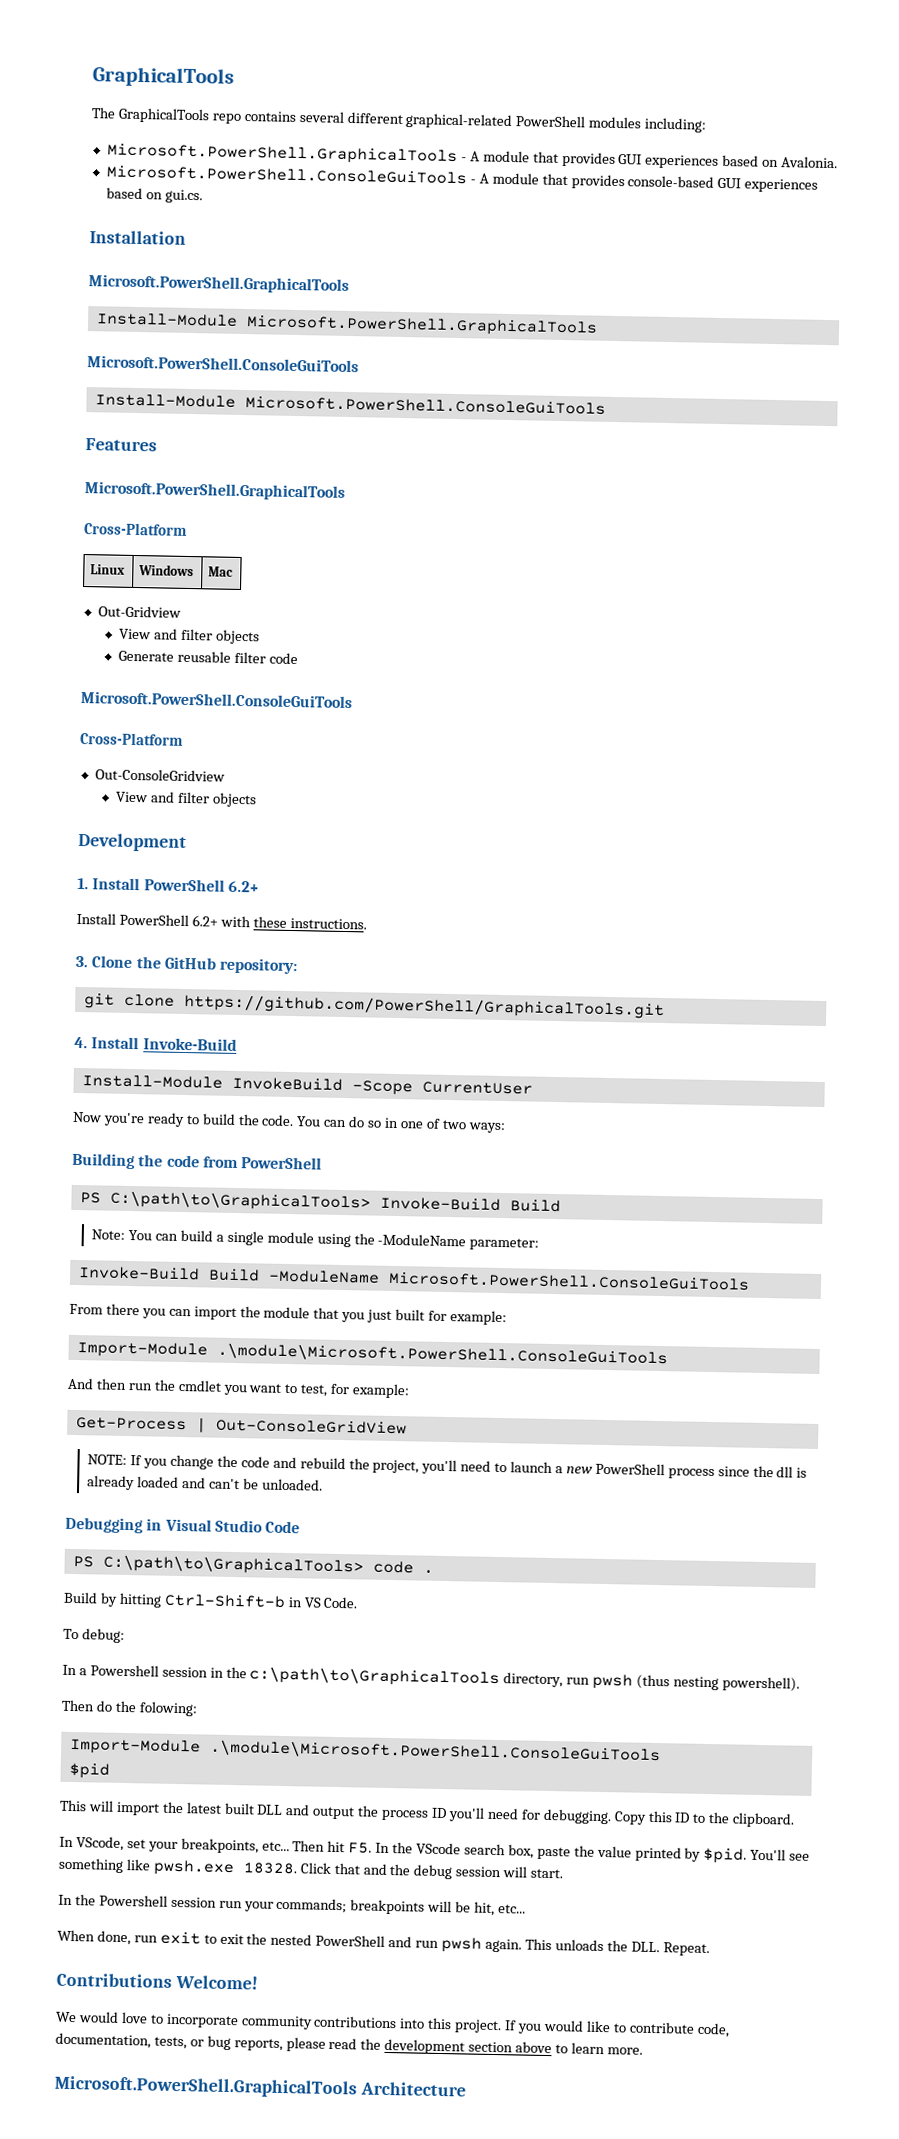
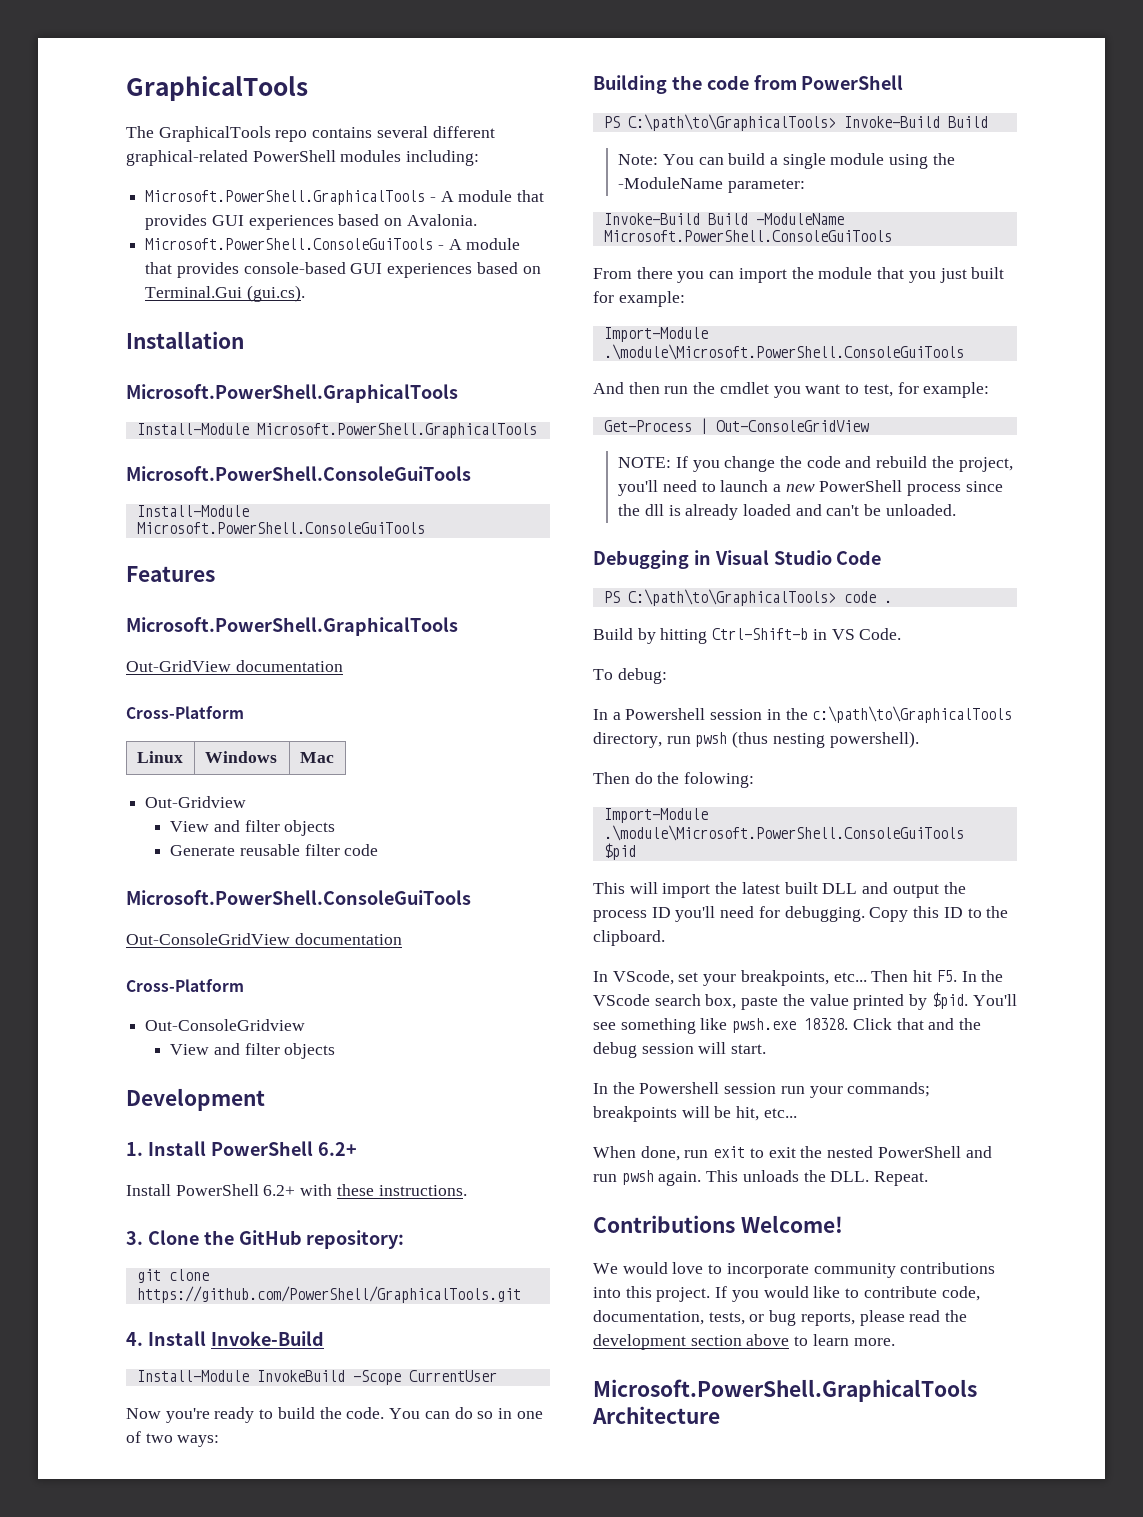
- Microsoft.PowerShell.ConsoleGuiTools - A module that provides console-based GUI experiences based on gui.cs.
+ Microsoft.PowerShell.ConsoleGuiTools - A module that provides console-based GUI experiences based on Terminal.Gui (gui.cs).
+ Out-GridView documentation
+ Out-ConsoleGridView documentation

